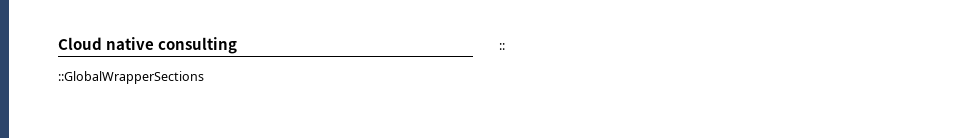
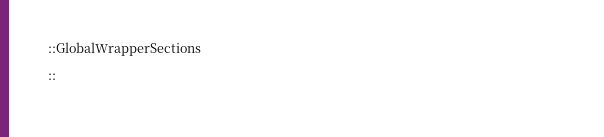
- Cloud native consulting

